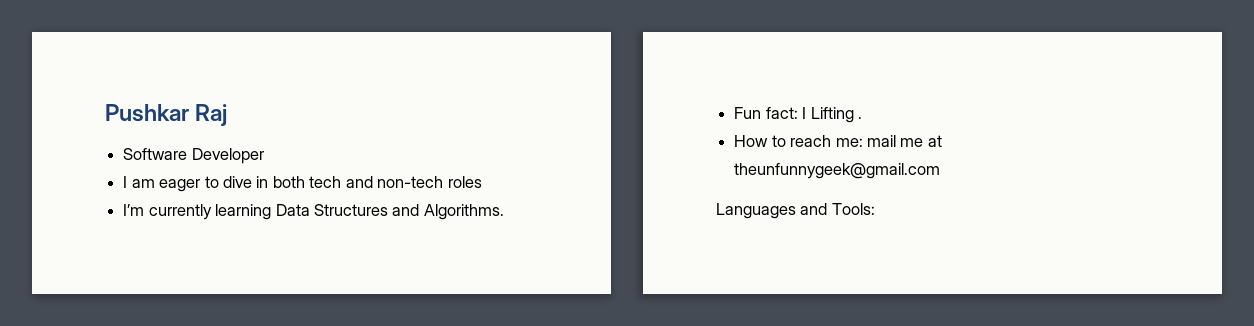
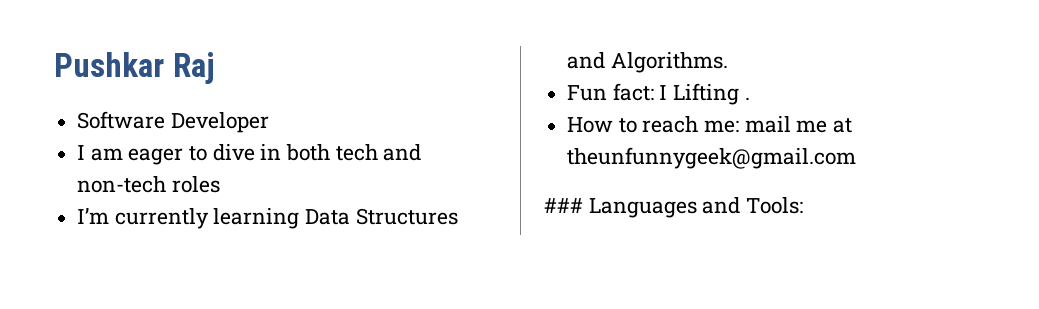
- Languages and Tools:
+ ### Languages and Tools:

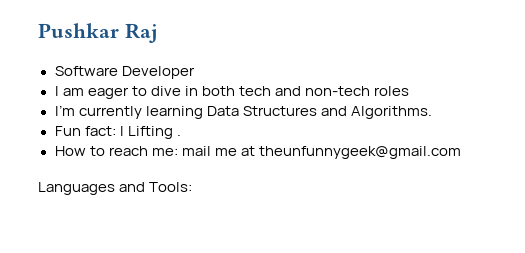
- ### Languages and Tools:
+ Languages and Tools:

